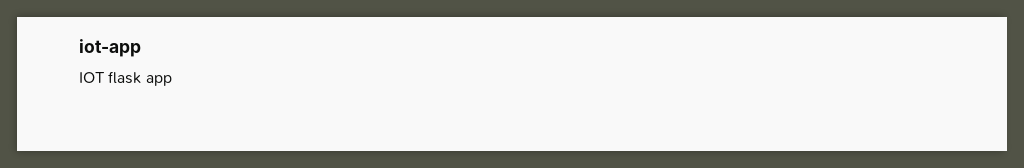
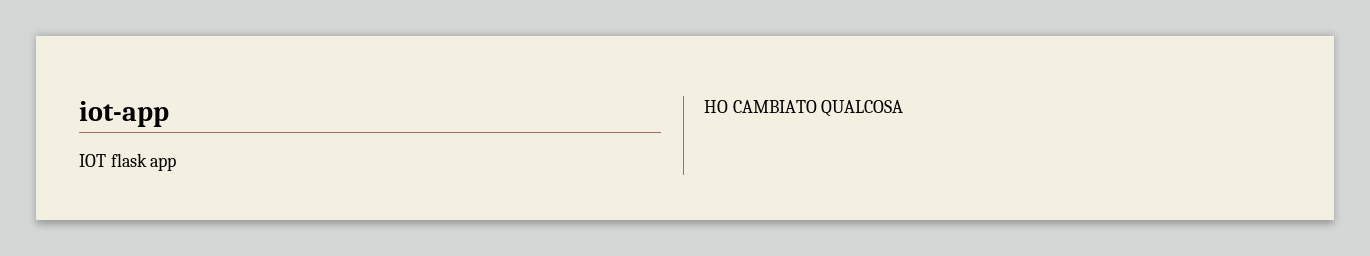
+ HO CAMBIATO QUALCOSA

